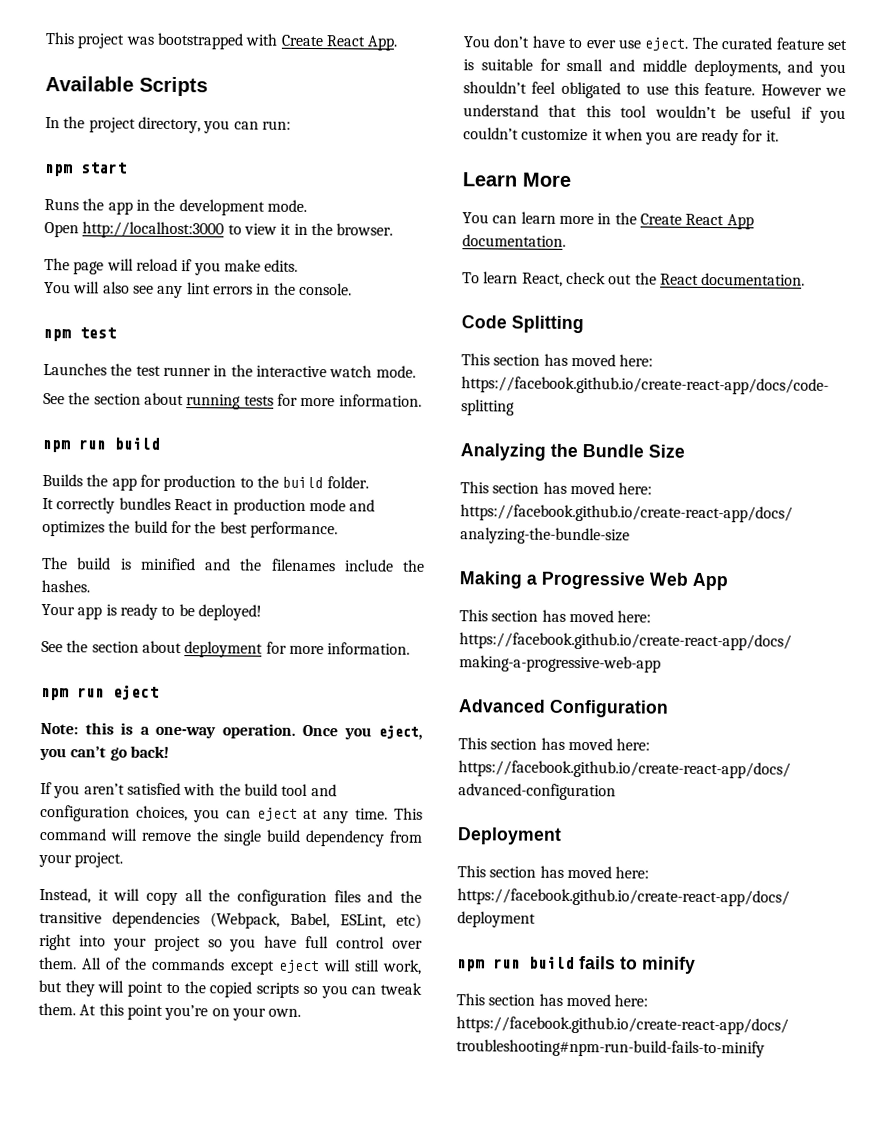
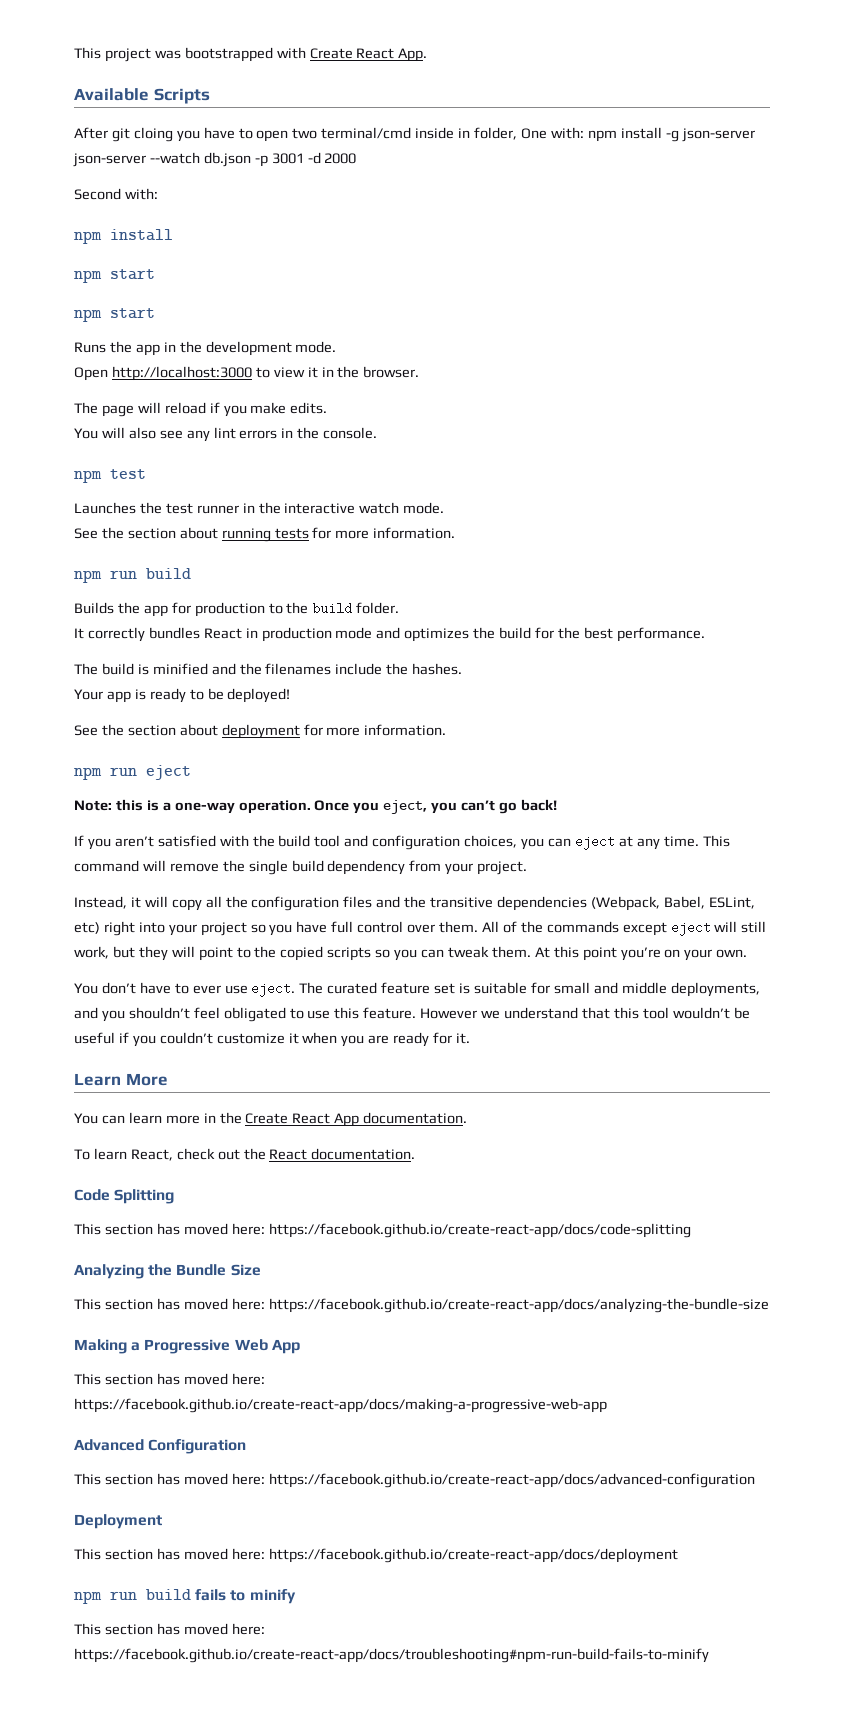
- In the project directory, you can run:
+ After git cloing you have to open two terminal/cmd inside in folder, One with: npm install -g json-server json-server --watch db.json -p 3001 -d 2000
+ Second with:
+ npm install
+ npm start

